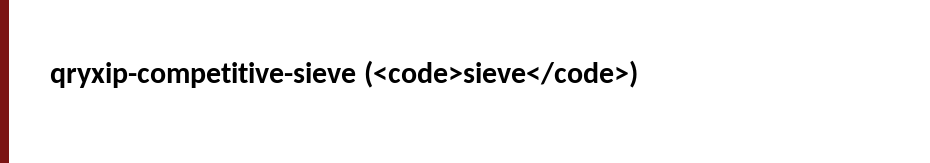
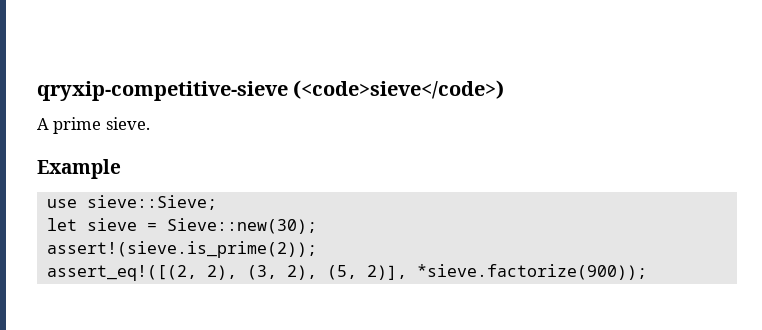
+ A prime sieve.
+ Example
+ use sieve::Sieve;
+ let sieve = Sieve::new(30);
+ assert!(sieve.is_prime(2));
+ assert_eq!([(2, 2), (3, 2), (5, 2)], *sieve.factorize(900));

